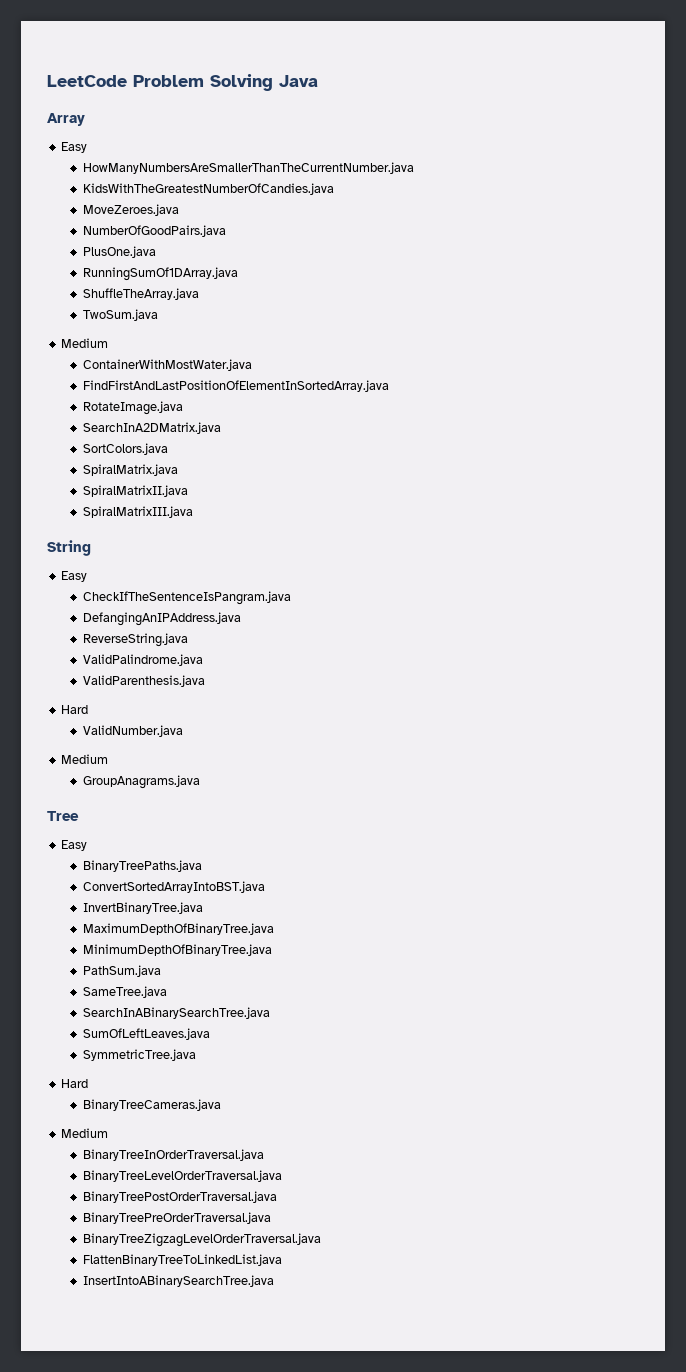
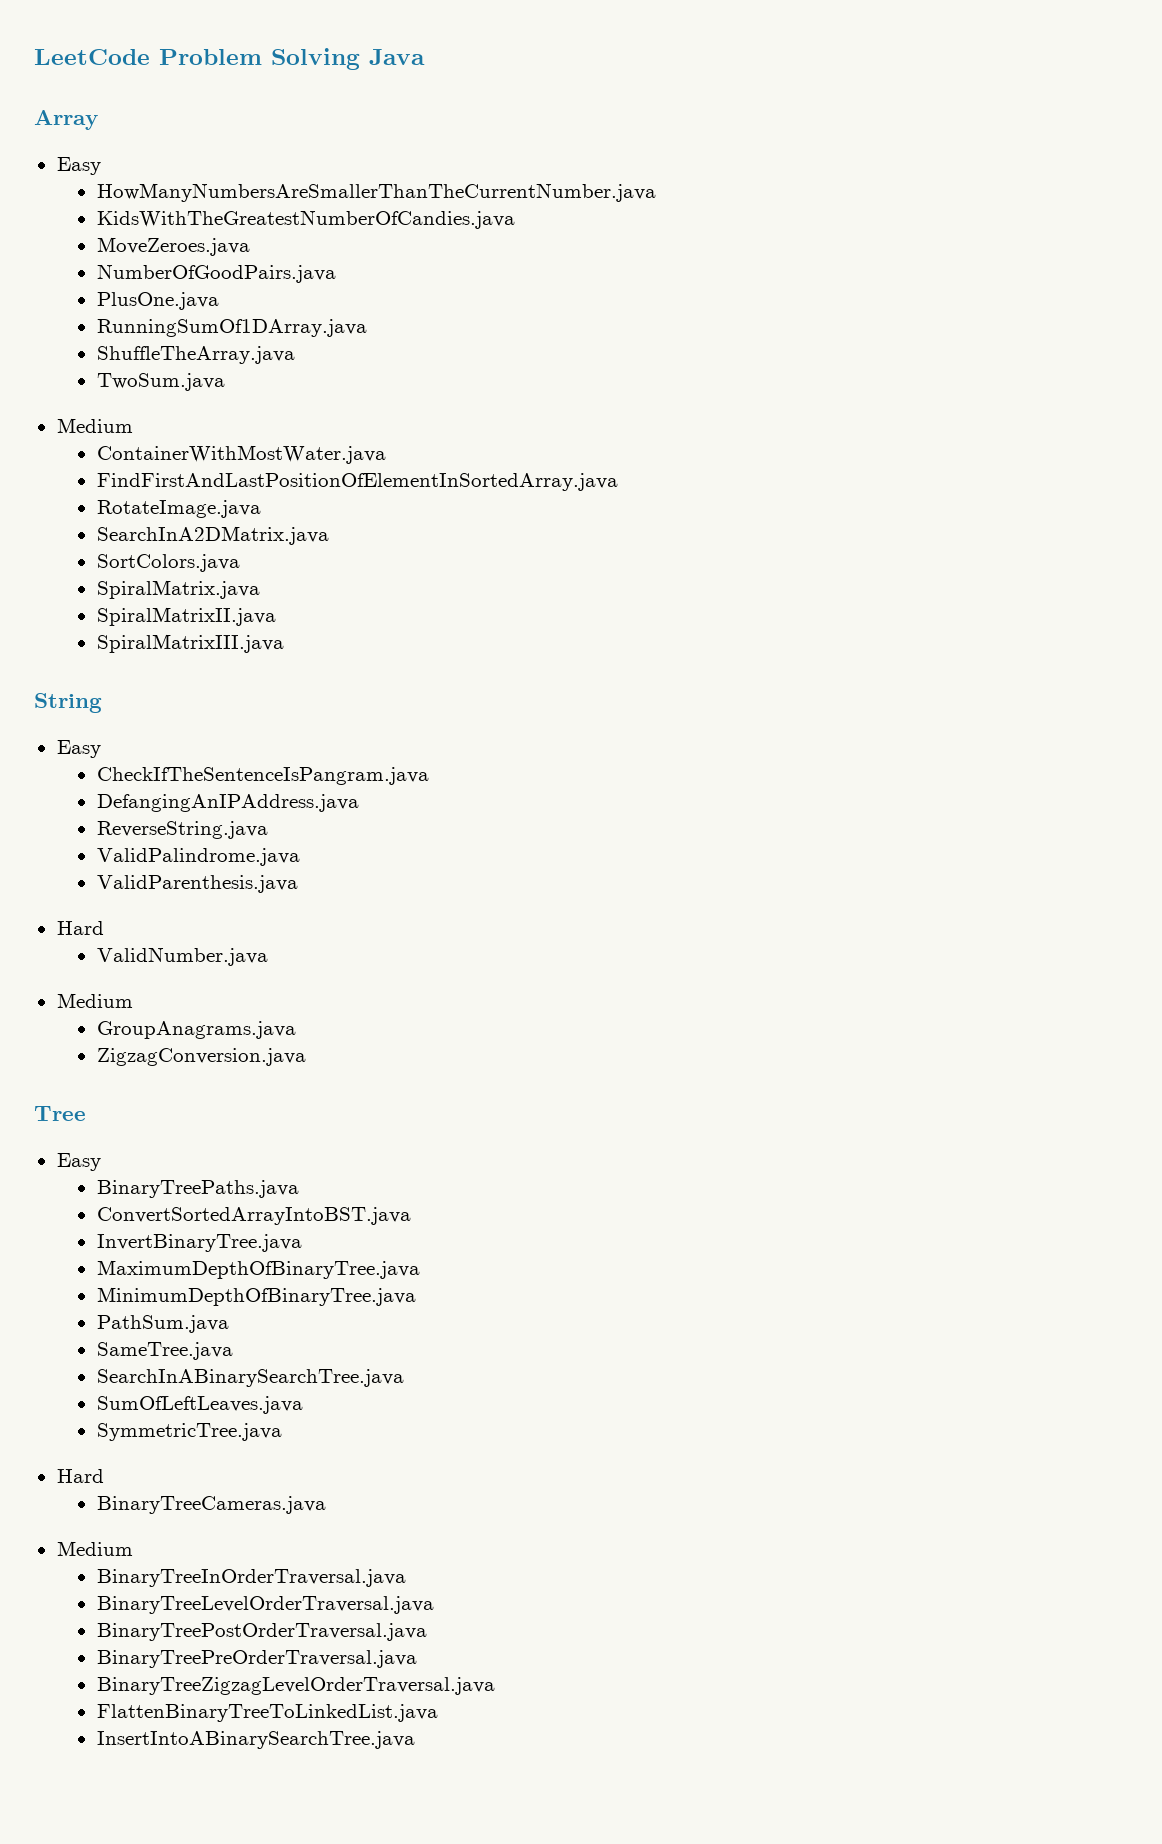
+ ZigzagConversion.java

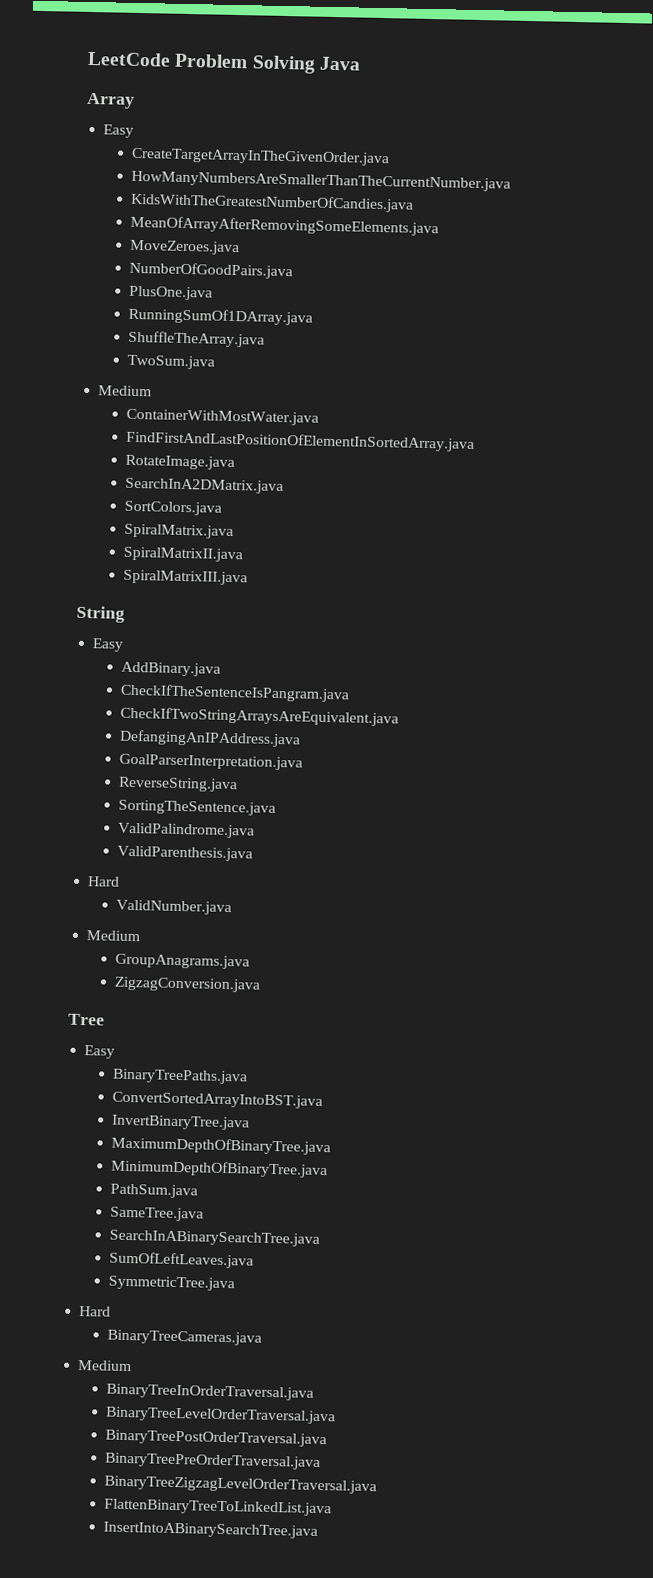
+ CreateTargetArrayInTheGivenOrder.java
+ MeanOfArrayAfterRemovingSomeElements.java
+ AddBinary.java
+ CheckIfTwoStringArraysAreEquivalent.java
+ GoalParserInterpretation.java
+ SortingTheSentence.java

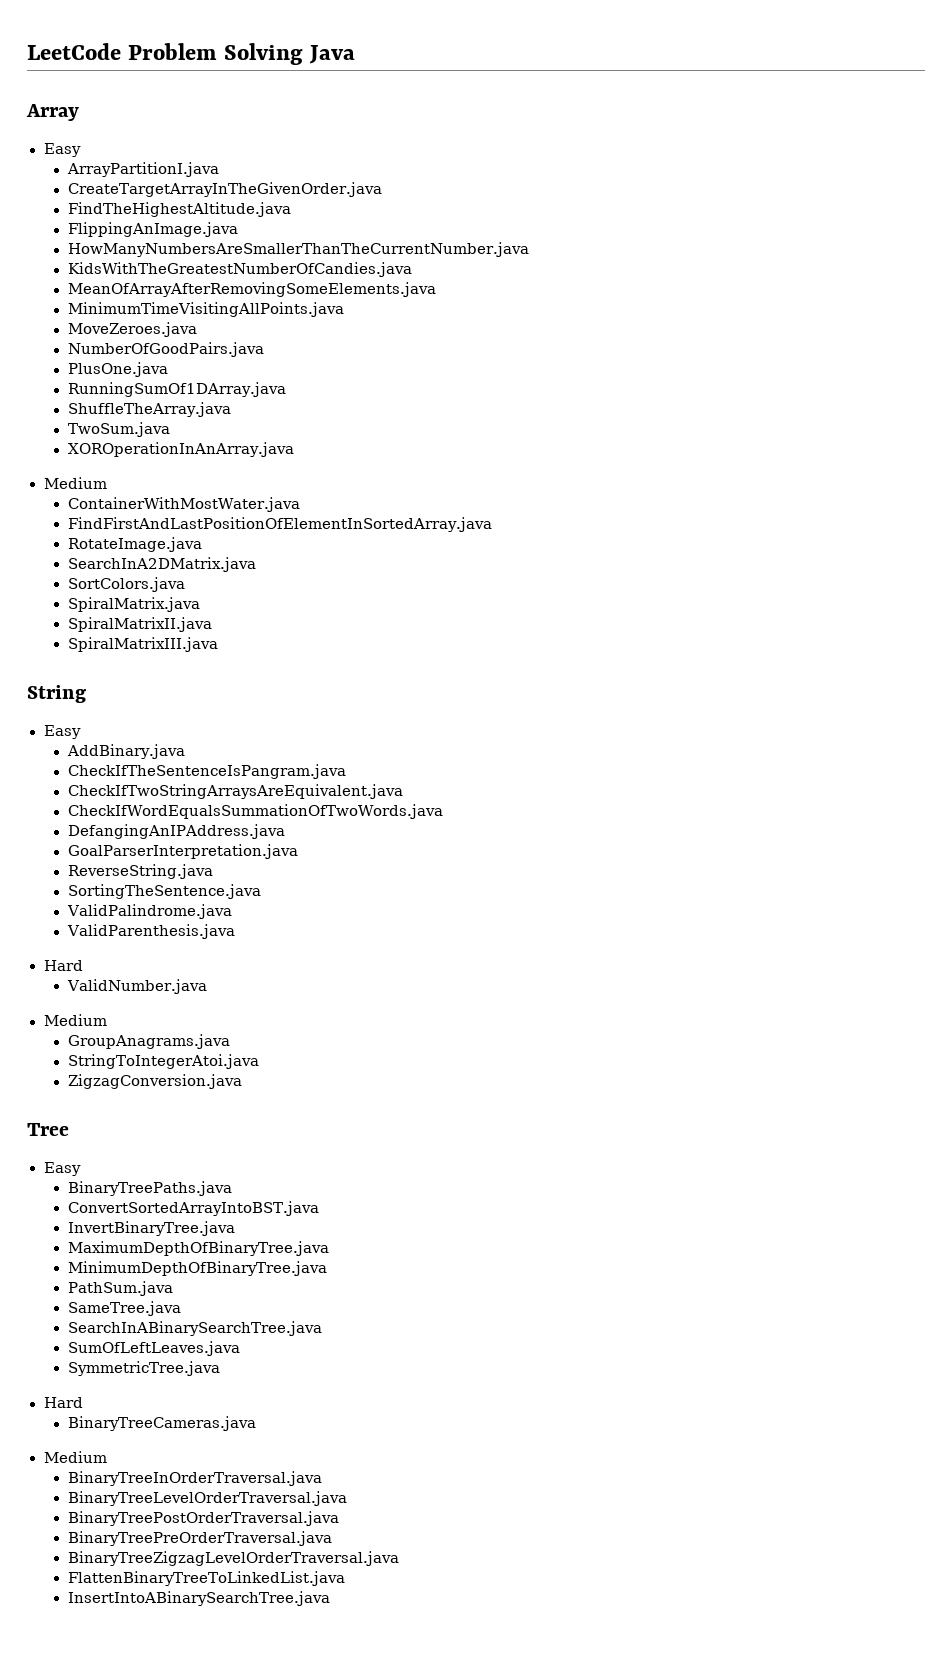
+ ArrayPartitionI.java
+ FindTheHighestAltitude.java
+ FlippingAnImage.java
+ MinimumTimeVisitingAllPoints.java
+ XOROperationInAnArray.java
+ CheckIfWordEqualsSummationOfTwoWords.java
+ StringToIntegerAtoi.java

